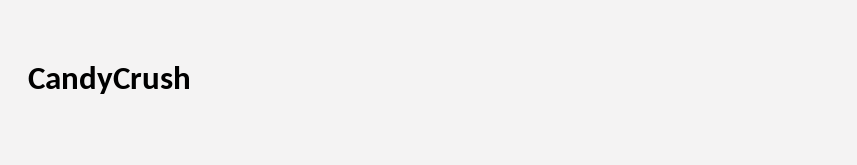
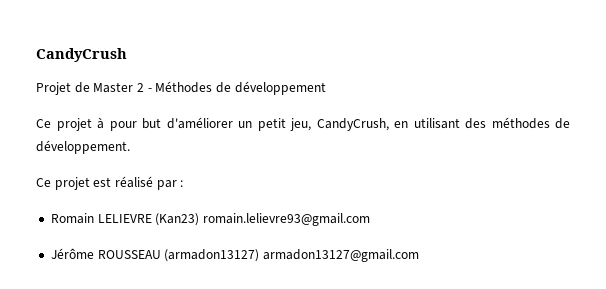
+ Projet de Master 2 - Méthodes de développement
+ Ce projet à pour but d'améliorer un petit jeu, CandyCrush, en utilisant des méthodes de développement.
+ Ce projet est réalisé par :
+ Romain LELIEVRE (Kan23) romain.lelievre93@gmail.com
+ Jérôme ROUSSEAU (armadon13127) armadon13127@gmail.com

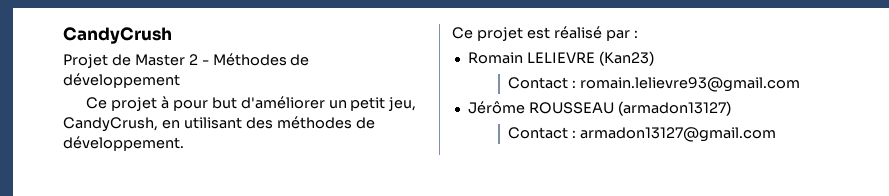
- Romain LELIEVRE (Kan23) romain.lelievre93@gmail.com
+ Romain LELIEVRE (Kan23)
+ Contact : romain.lelievre93@gmail.com
- Jérôme ROUSSEAU (armadon13127) armadon13127@gmail.com
+ Jérôme ROUSSEAU (armadon13127)
+ Contact : armadon13127@gmail.com

